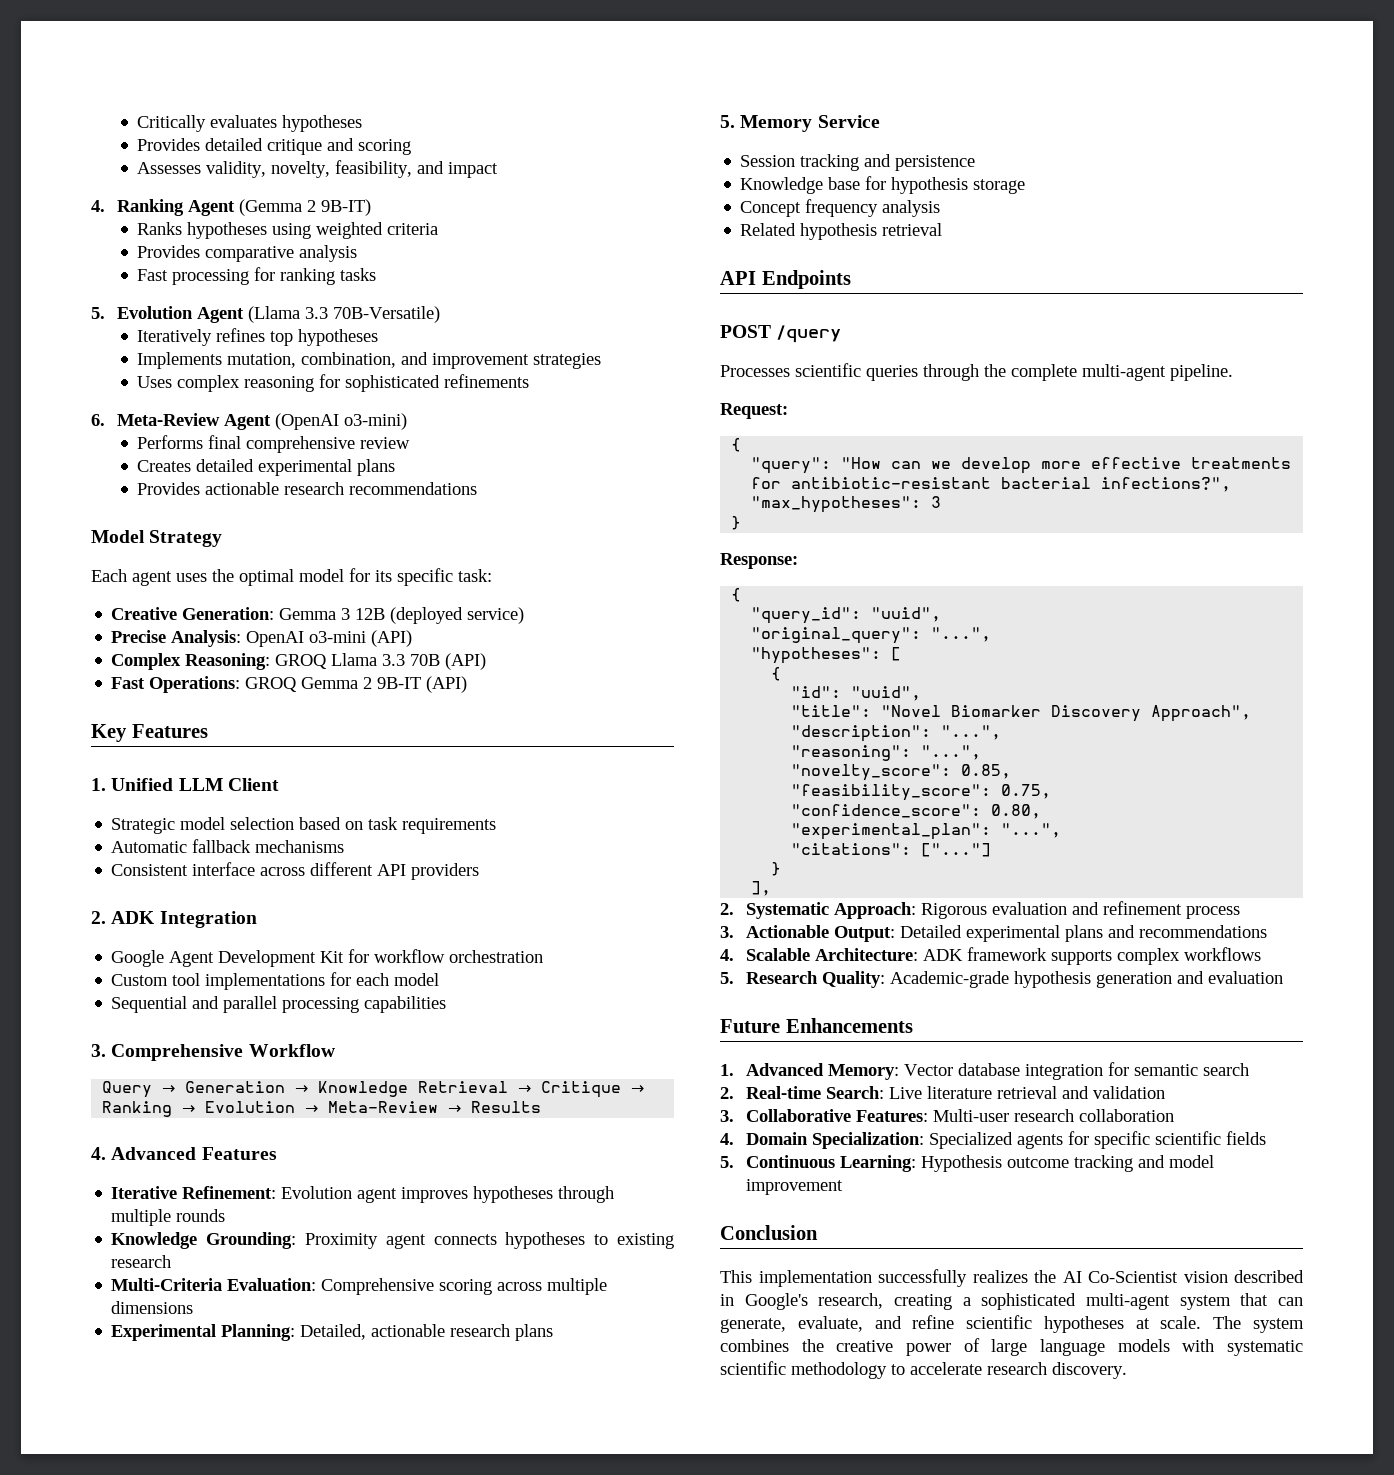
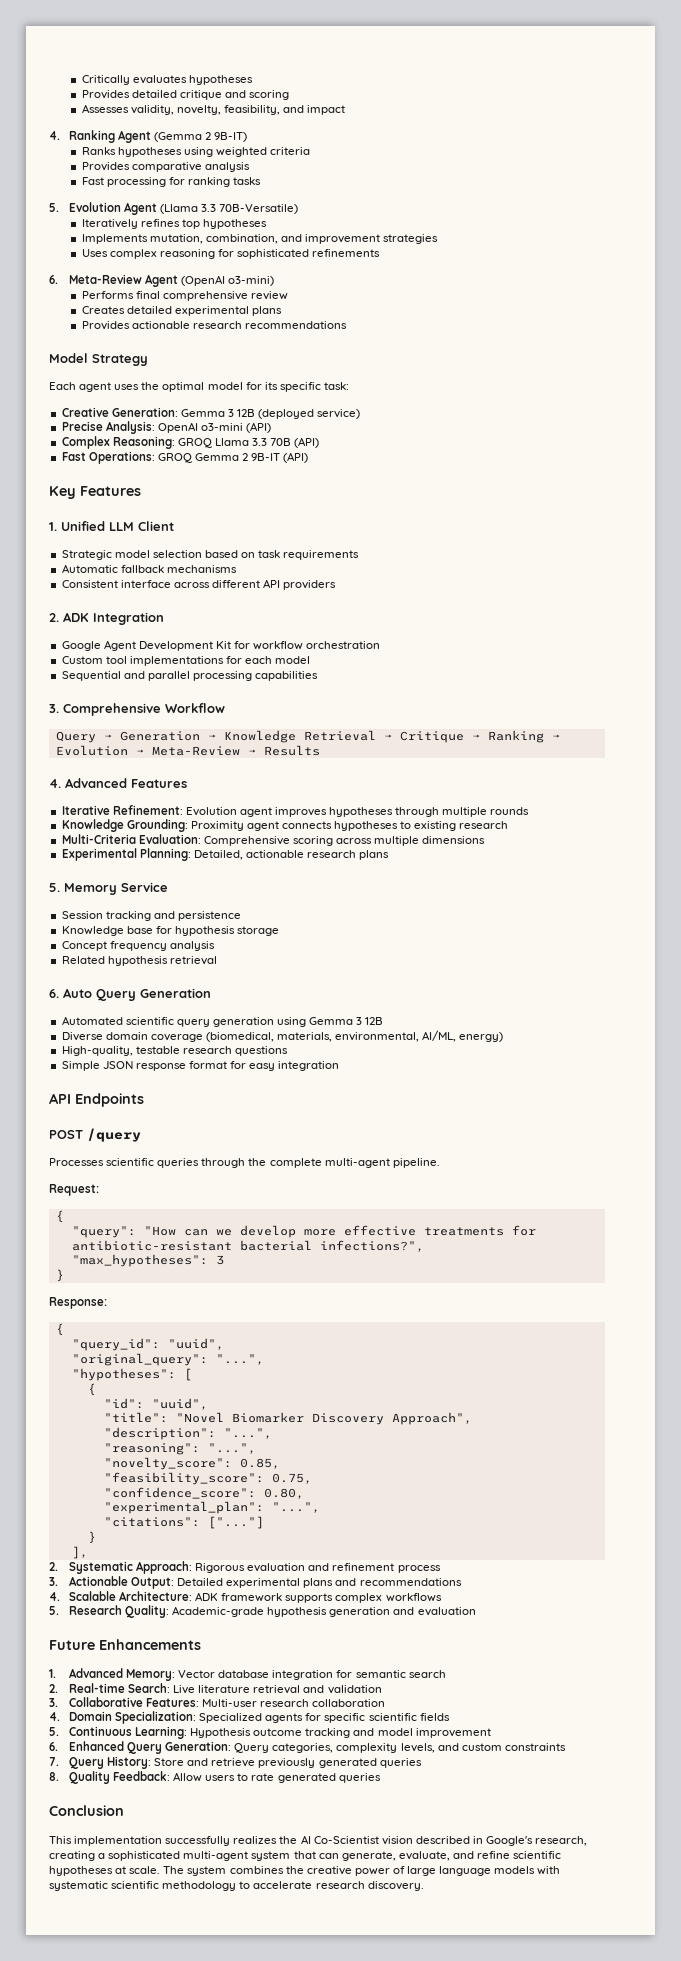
+ 6. Auto Query Generation
+ Automated scientific query generation using Gemma 3 12B
+ Diverse domain coverage (biomedical, materials, environmental, AI/ML, energy)
+ High-quality, testable research questions
+ Simple JSON response format for easy integration
+ 6. Enhanced Query Generation: Query categories, complexity levels, and custom constraints
+ 7. Query History: Store and retrieve previously generated queries
+ 8. Quality Feedback: Allow users to rate generated queries

